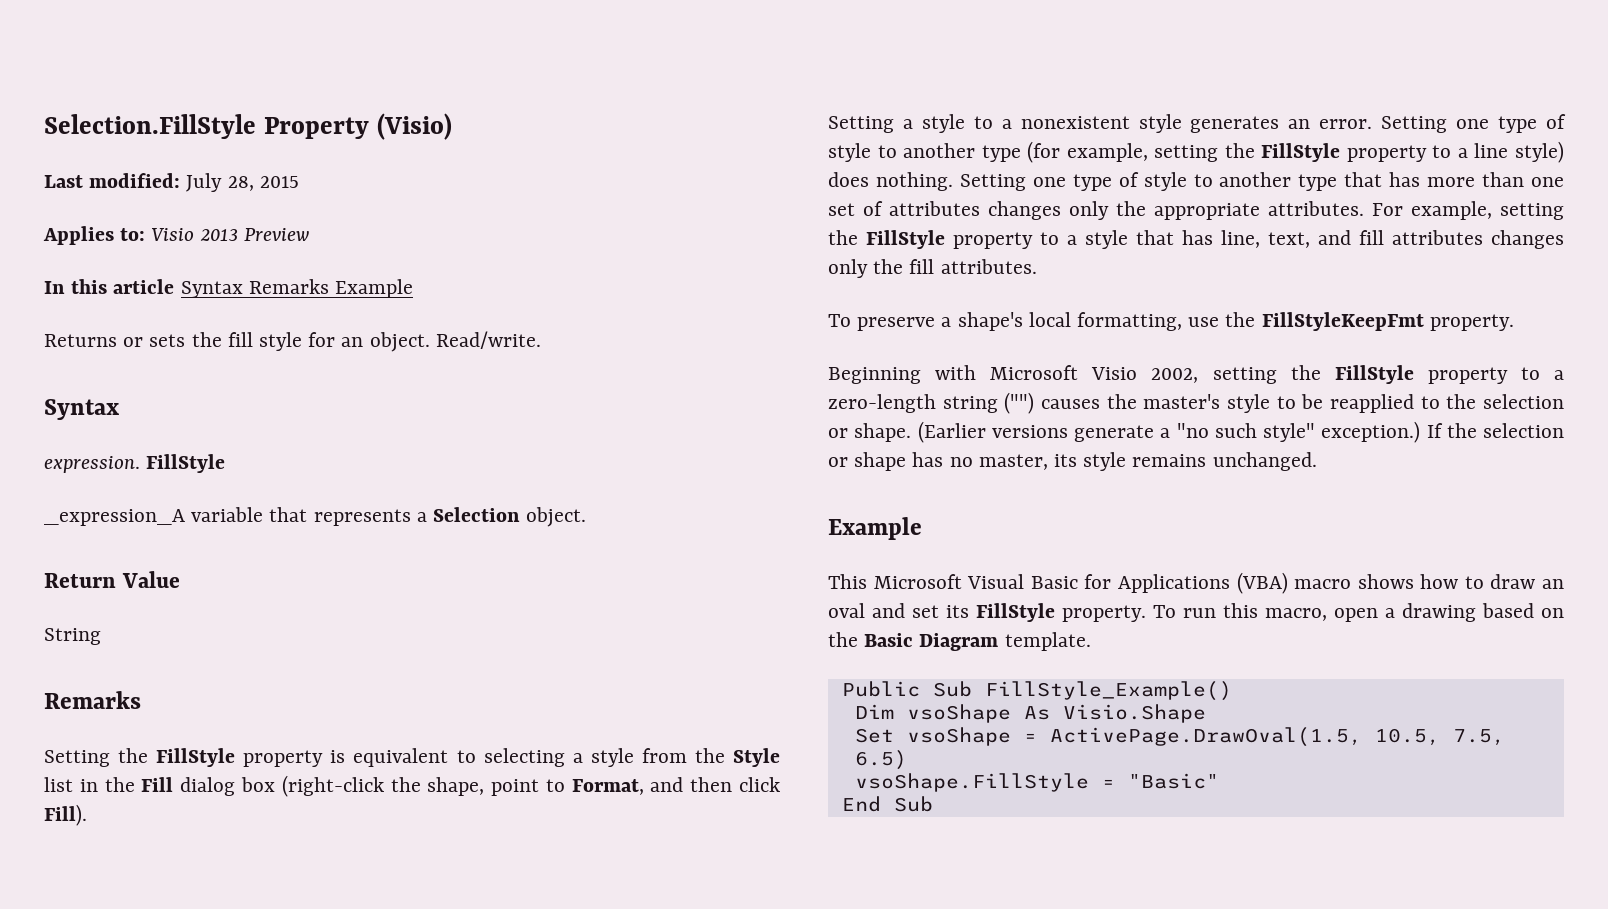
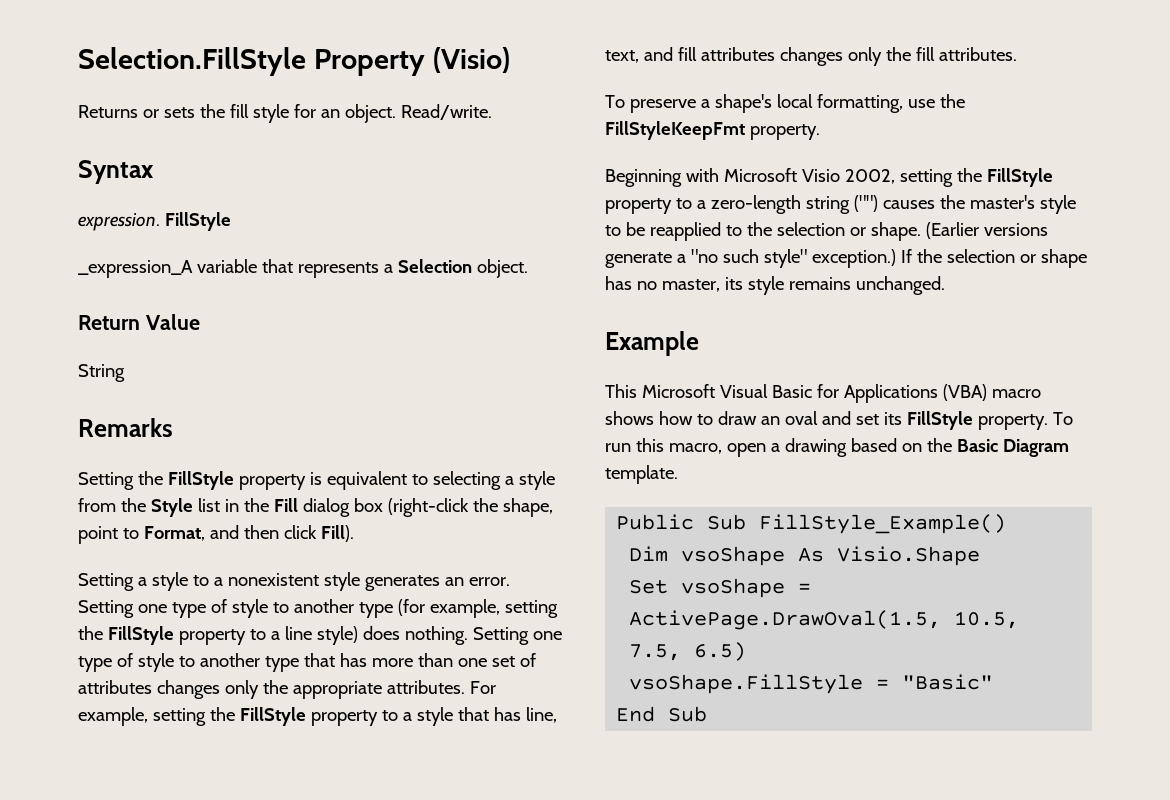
- Last modified: July 28, 2015
- Applies to: Visio 2013 Preview
- In this article Syntax Remarks Example

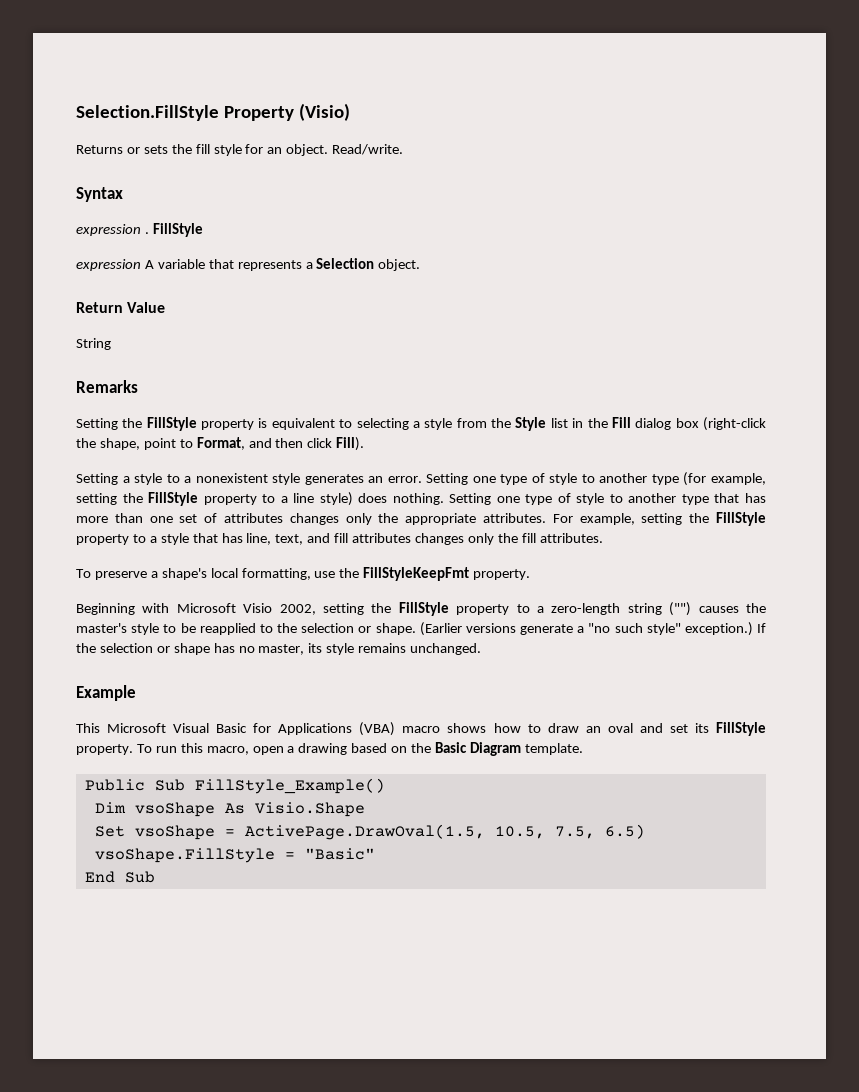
- expression.
+ expression .
- _expression_A variable that represents a Selection object.
+ expression A variable that represents a Selection object.

